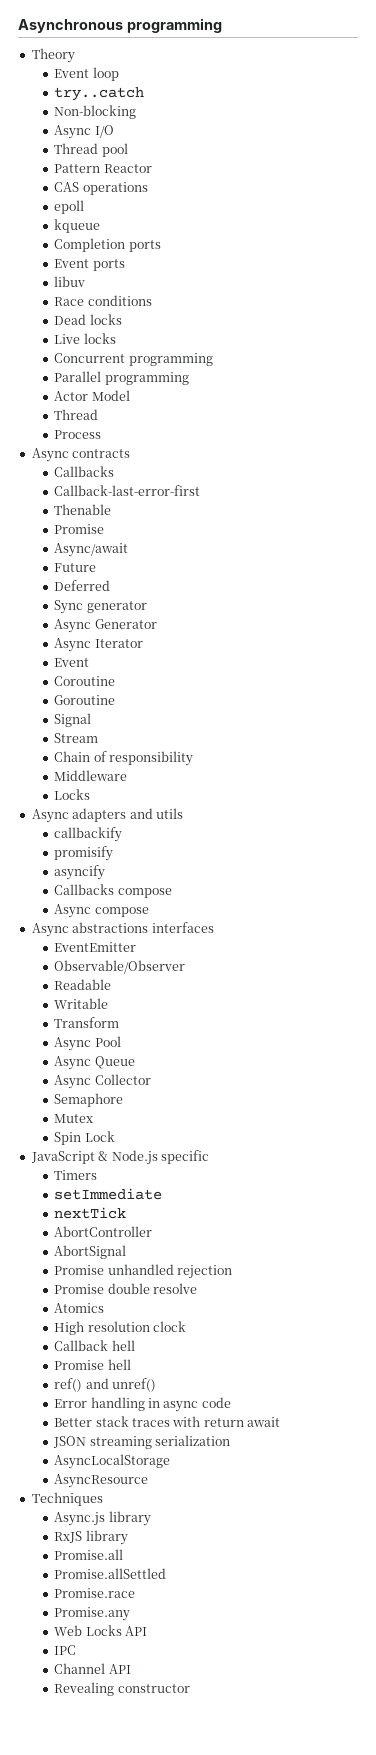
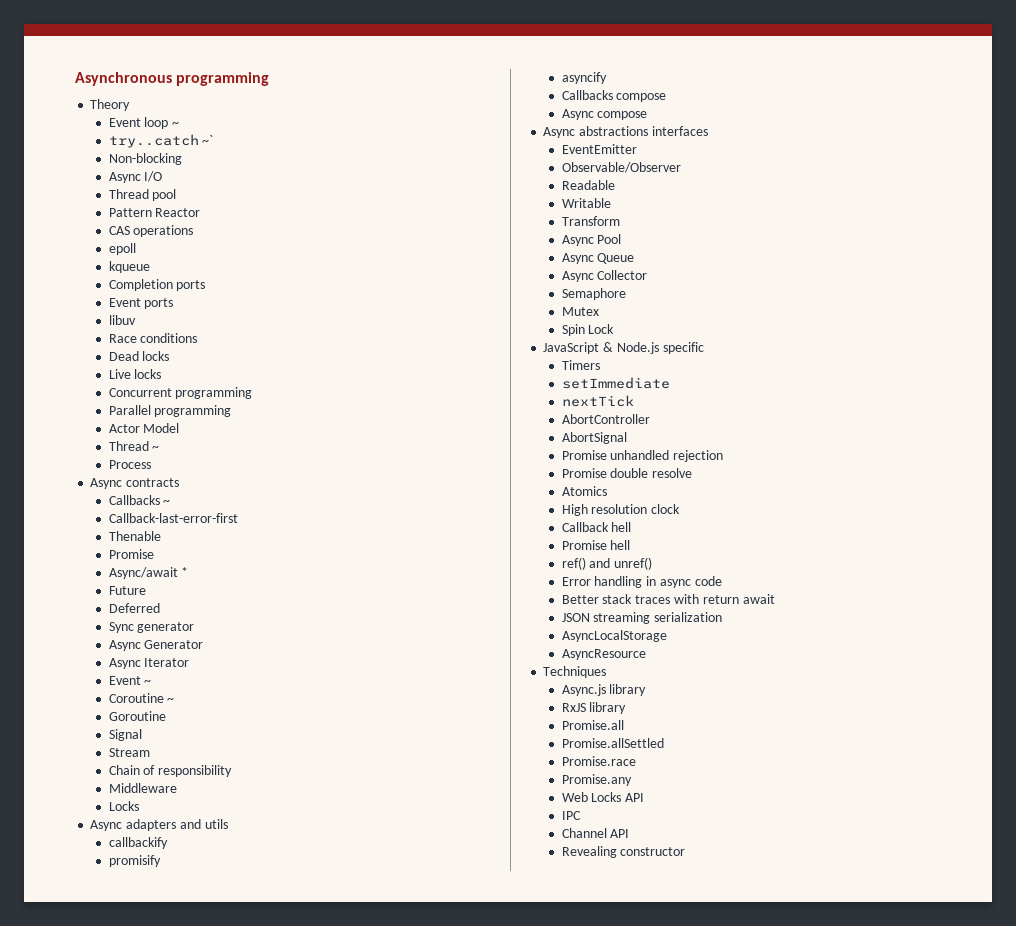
- Event loop
+ Event loop ~
- try..catch
+ try..catch ~`
  Actor Model
- Thread
+ Thread ~
  Async contracts
- Callbacks
+ Callbacks ~
- Async/await
+ Async/await *
  Async Iterator
- Event
+ Event ~
- Coroutine
+ Coroutine ~

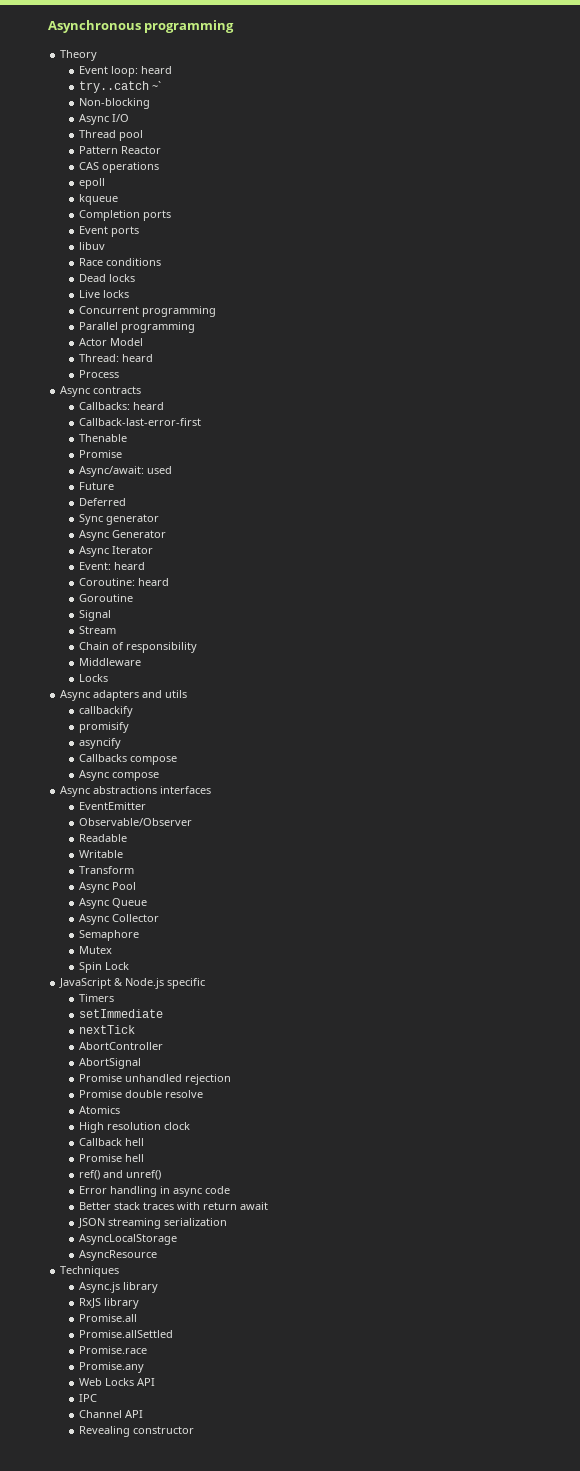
- Event loop ~
+ Event loop: heard
- Thread ~
+ Thread: heard
- Callbacks ~
+ Callbacks: heard
- Async/await *
+ Async/await: used
- Event ~
- Coroutine ~
+ Event: heard
+ Coroutine: heard

